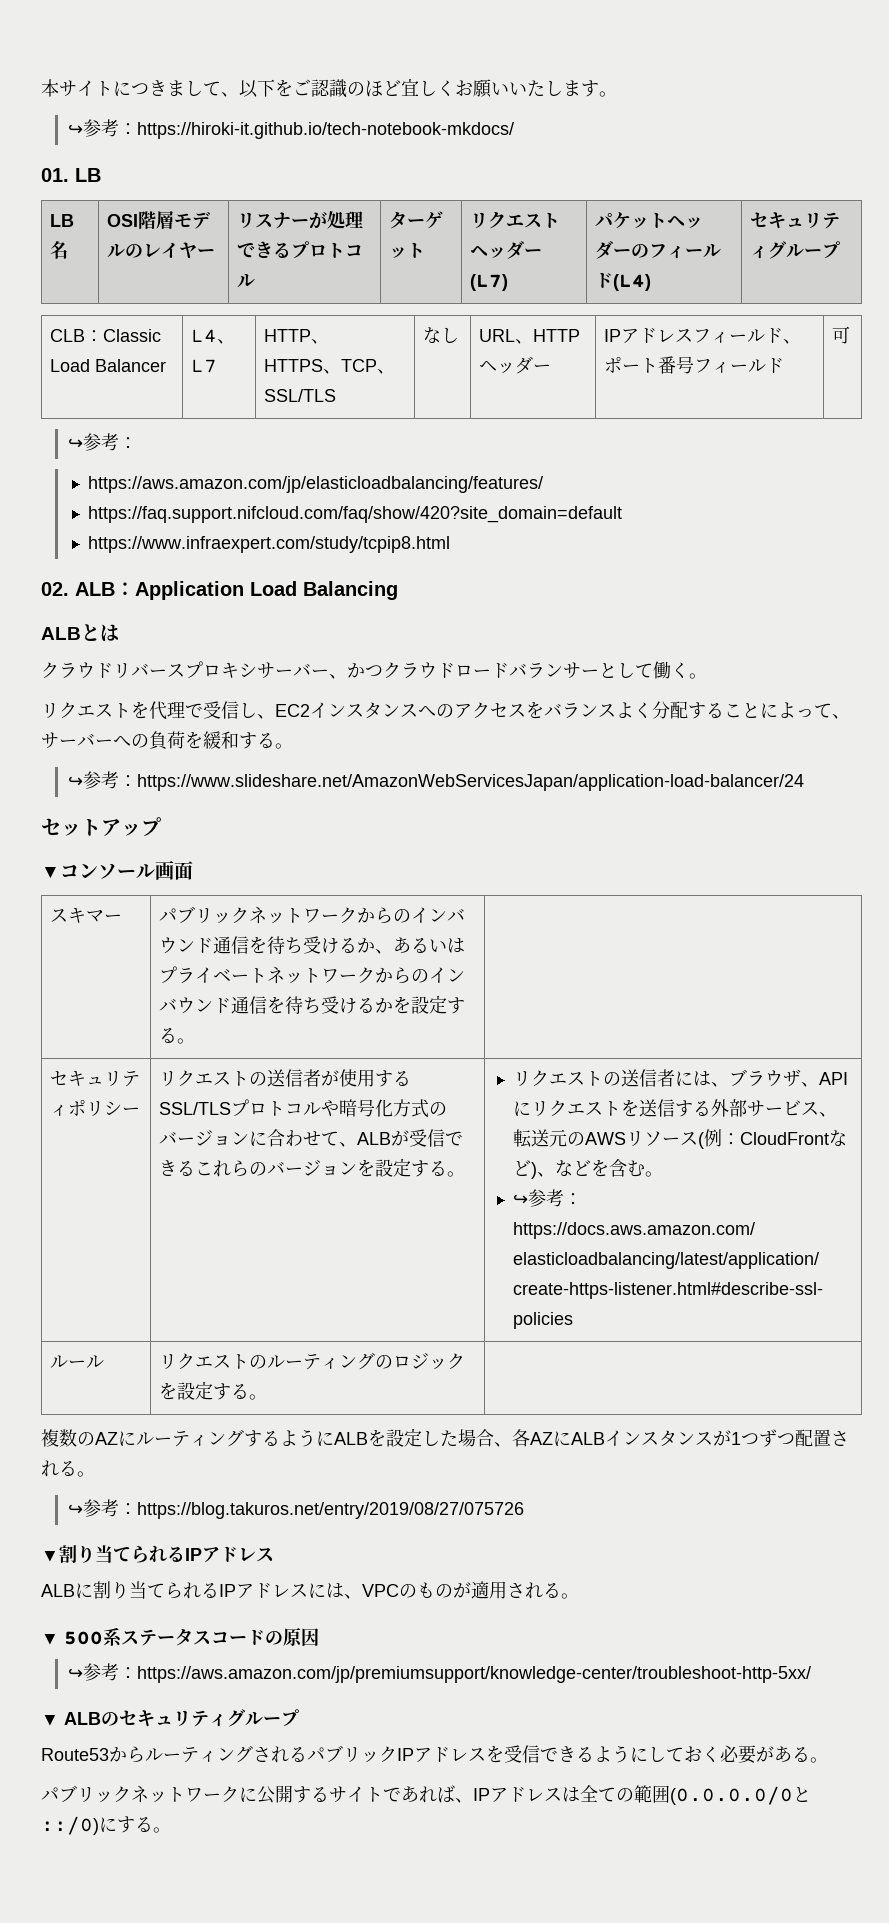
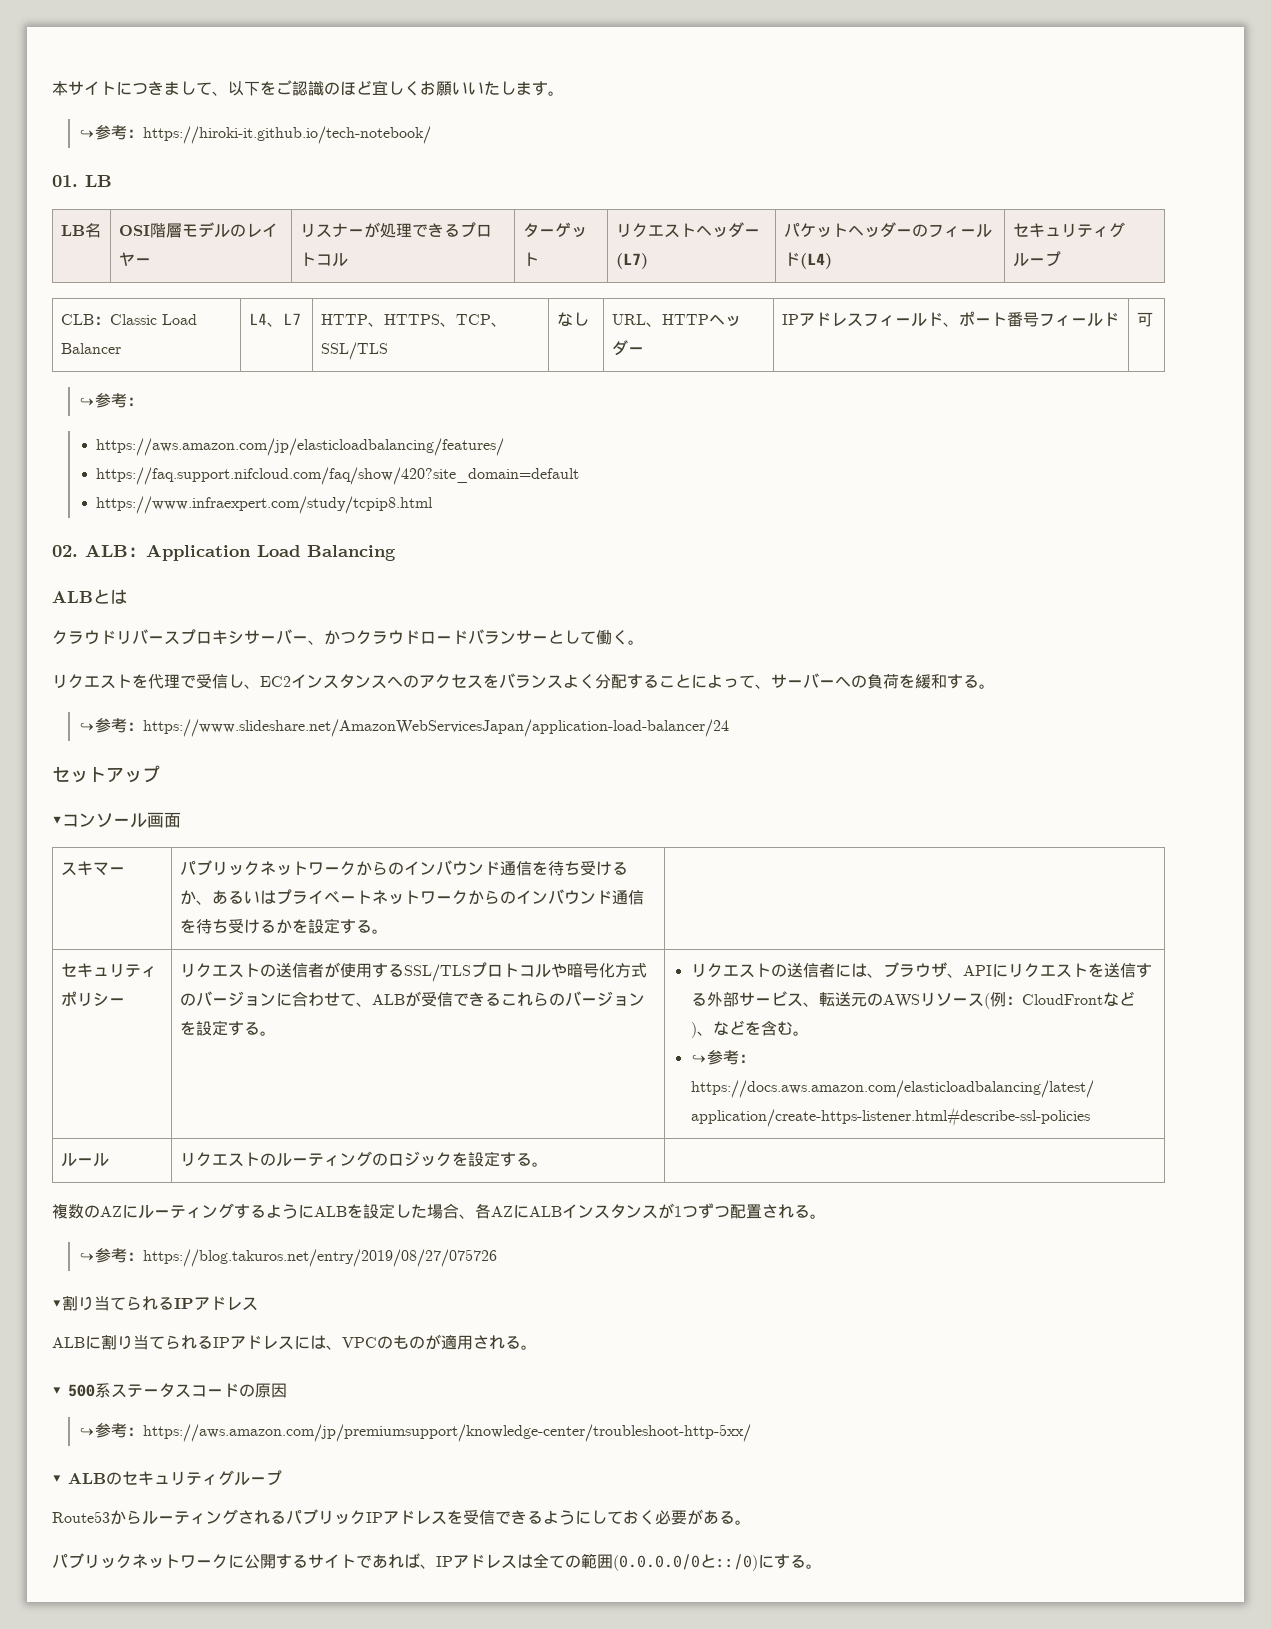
- ↪参考：https://hiroki-it.github.io/tech-notebook-mkdocs/
+ ↪参考：https://hiroki-it.github.io/tech-notebook/

